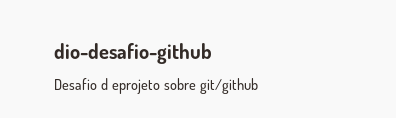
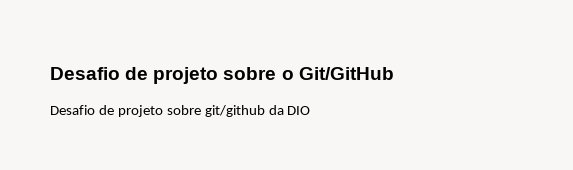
- dio-desafio-github
- Desafio d eprojeto sobre git/github
+ Desafio de projeto sobre o Git/GitHub
+ Desafio de projeto sobre git/github da DIO

